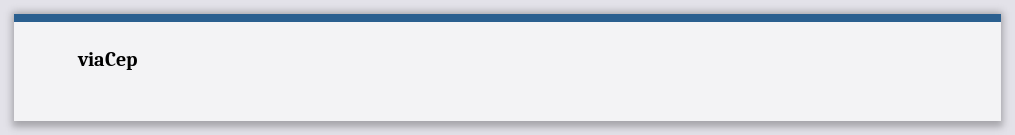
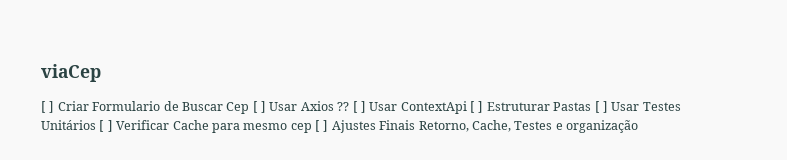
+ [ ] Criar Formulario de Buscar Cep [ ] Usar Axios ?? [ ] Usar ContextApi [ ] Estruturar Pastas [ ] Usar Testes Unitários [ ] Verificar Cache para mesmo cep [ ] Ajustes Finais Retorno, Cache, Testes e organização

